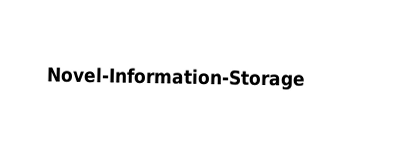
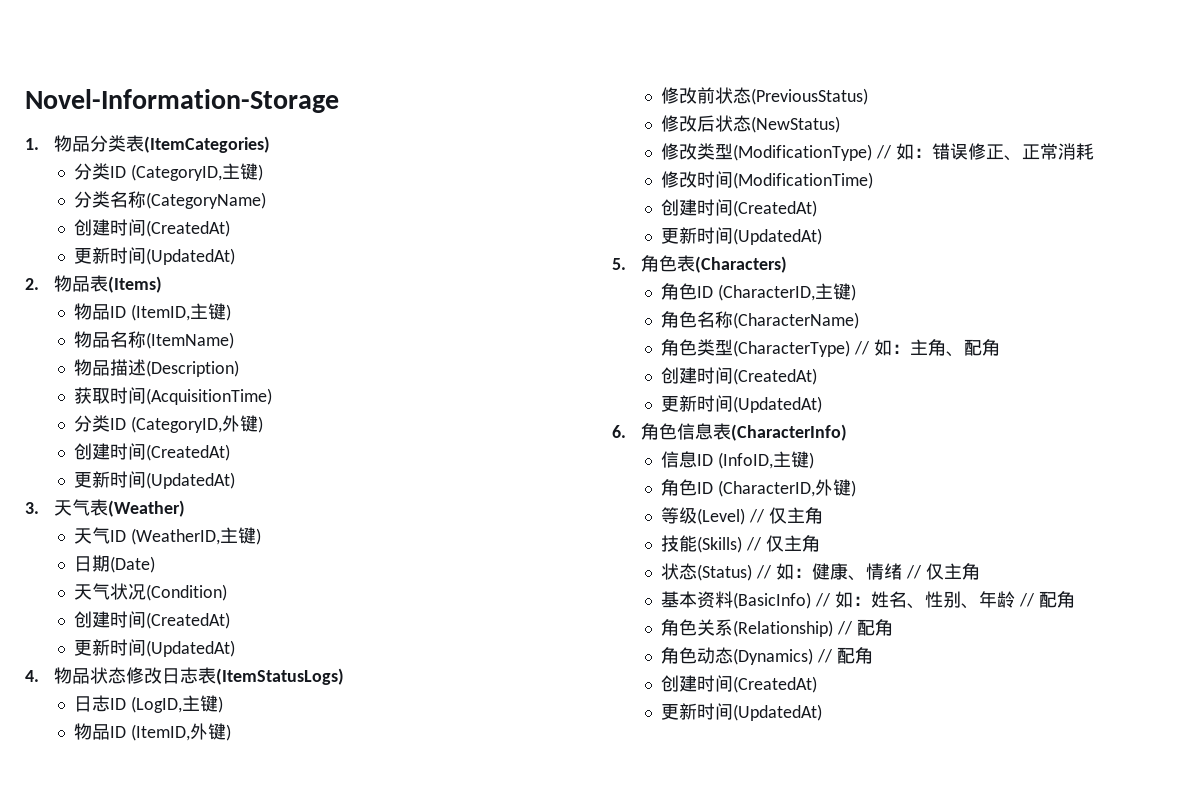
+ 1.物品分类表(ItemCategories)
+ 分类ID (CategoryID,主键)
+ 分类名称(CategoryName)
+ 创建时间(CreatedAt)
+ 更新时间(UpdatedAt)
+ 2.物品表(Items)
+ 物品ID (ItemID,主键)
+ 物品名称(ItemName)
+ 物品描述(Description)
+ 获取时间(AcquisitionTime)
+ 分类ID (CategoryID,外键)
+ 创建时间(CreatedAt)
+ 更新时间(UpdatedAt)
+ 3.天气表(Weather)
+ 天气ID (WeatherID,主键)
+ 日期(Date)
+ 天气状况(Condition)
+ 创建时间(CreatedAt)
+ 更新时间(UpdatedAt)
+ 4.物品状态修改日志表(ItemStatusLogs)
+ 日志ID (LogID,主键)
+ 物品ID (ItemID,外键)
+ 修改前状态(PreviousStatus)
+ 修改后状态(NewStatus)
+ 修改类型(ModificationType) // 如：错误修正、正常消耗
+ 修改时间(ModificationTime)
+ 创建时间(CreatedAt)
+ 更新时间(UpdatedAt)
+ 5.角色表(Characters)
+ 角色ID (CharacterID,主键)
+ 角色名称(CharacterName)
+ 角色类型(CharacterType) // 如：主角、配角
+ 创建时间(CreatedAt)
+ 更新时间(UpdatedAt)
+ 6.角色信息表(CharacterInfo)
+ 信息ID (InfoID,主键)
+ 角色ID (CharacterID,外键)
+ 等级(Level) // 仅主角
+ 技能(Skills) // 仅主角
+ 状态(Status) // 如：健康、情绪 // 仅主角
+ 基本资料(BasicInfo) // 如：姓名、性别、年龄 // 配角
+ 角色关系(Relationship) // 配角
+ 角色动态(Dynamics) // 配角
+ 创建时间(CreatedAt)
+ 更新时间(UpdatedAt)

